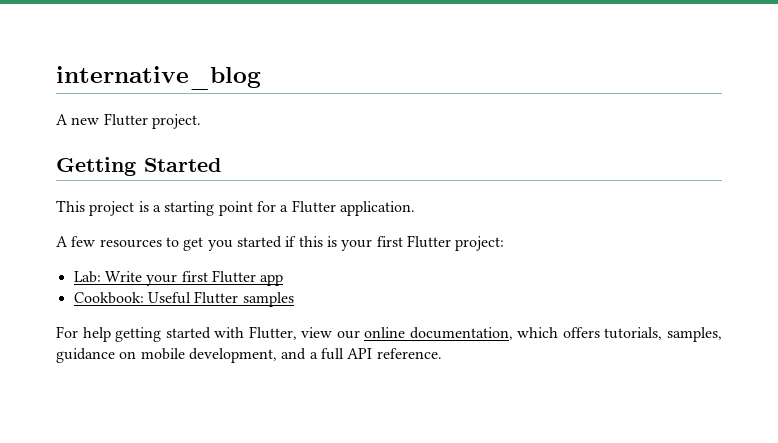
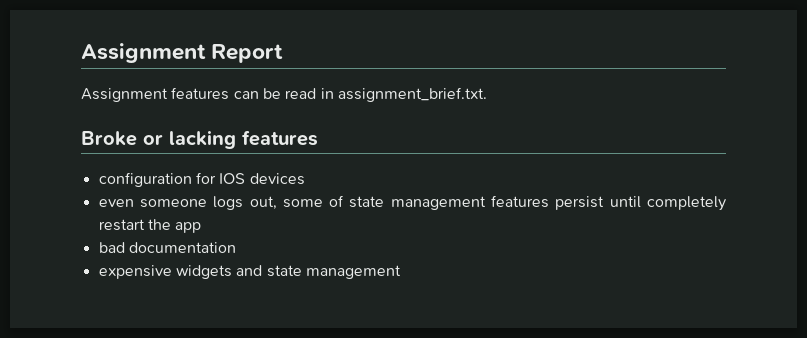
- internative_blog
- A new Flutter project.
- Getting Started
- This project is a starting point for a Flutter application.
- A few resources to get you started if this is your first Flutter project:
- Lab: Write your first Flutter app
- Cookbook: Useful Flutter samples
- For help getting started with Flutter, view our online documentation, which offers tutorials, samples, guidance on mobile development, and a full API reference.
+ Assignment Report
+ Assignment features can be read in assignment_brief.txt.
+ Broke or lacking features
+ configuration for IOS devices
+ even someone logs out, some of state management features persist until completely restart the app
+ bad documentation
+ expensive widgets and state management

